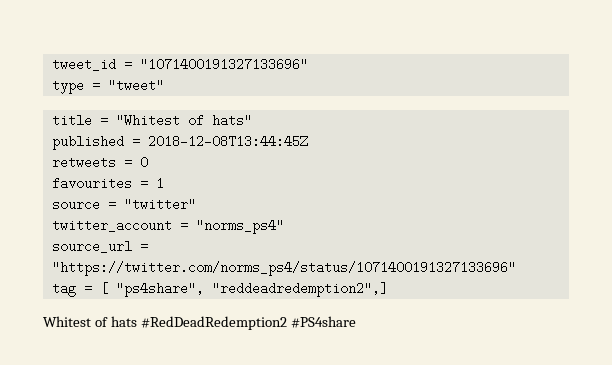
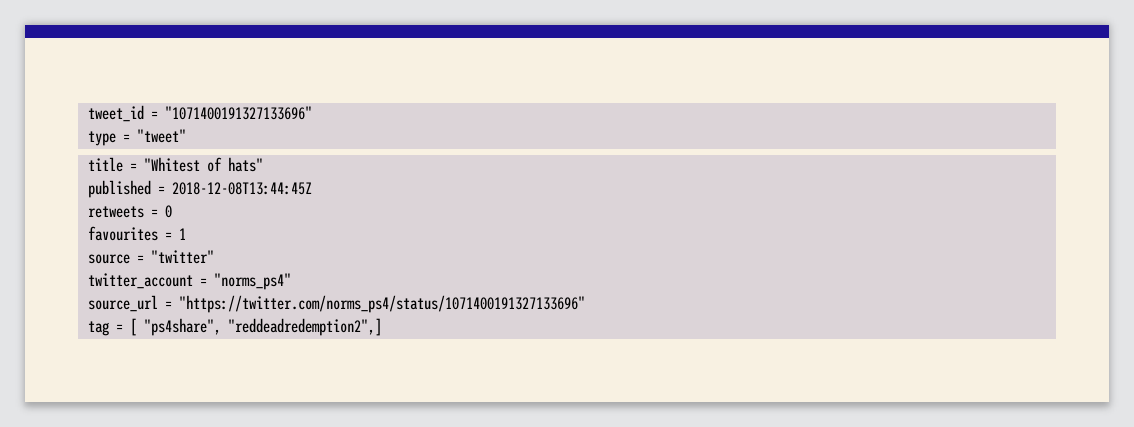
- Whitest of hats #RedDeadRedemption2 #PS4share

